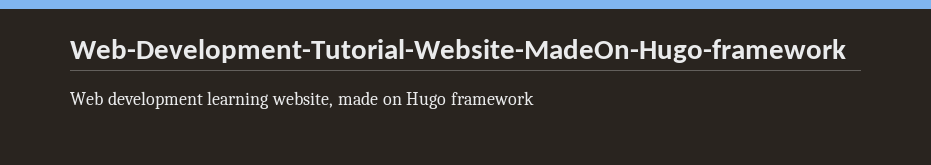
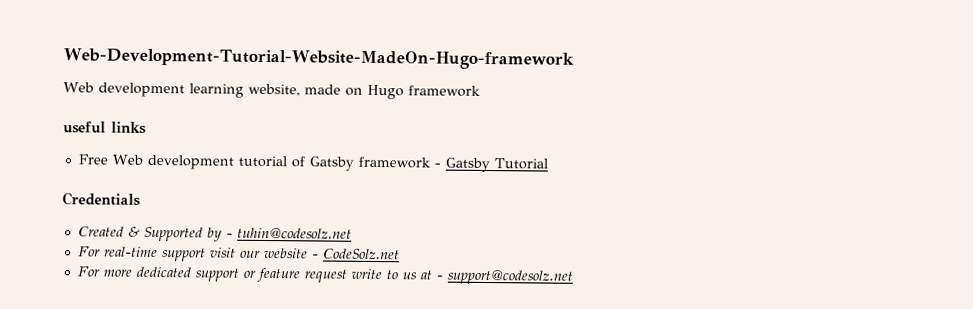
+ useful links
+ Free Web development tutorial of Gatsby framework - Gatsby Tutorial
+ Credentials
+ Created & Supported by - tuhin@codesolz.net
+ For real-time support visit our website - CodeSolz.net
+ For more dedicated support or feature request write to us at - support@codesolz.net

